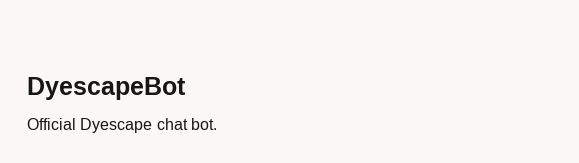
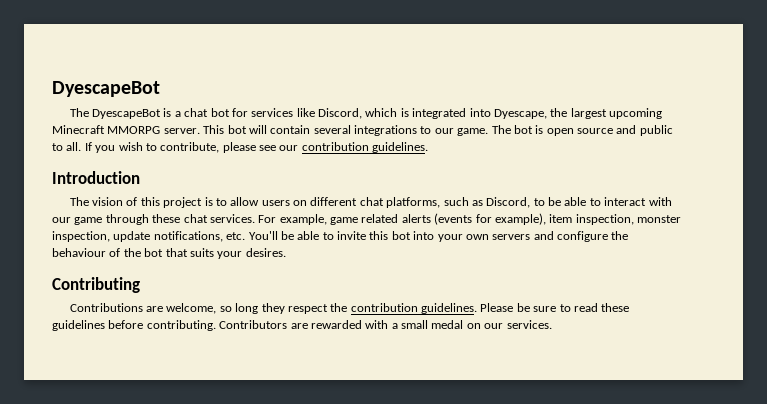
- Official Dyescape chat bot.
+ The DyescapeBot is a chat bot for services like Discord, which is integrated into Dyescape, the largest upcoming Minecraft MMORPG server. This bot will contain several integrations to our game. The bot is open source and public to all. If you wish to contribute, please see our contribution guidelines.
+ Introduction
+ The vision of this project is to allow users on different chat platforms, such as Discord, to be able to interact with our game through these chat services. For example, game related alerts (events for example), item inspection, monster inspection, update notifications, etc. You'll be able to invite this bot into your own servers and configure the behaviour of the bot that suits your desires.
+ Contributing
+ Contributions are welcome, so long they respect the contribution guidelines. Please be sure to read these guidelines before contributing. Contributors are rewarded with a small medal on our services.

